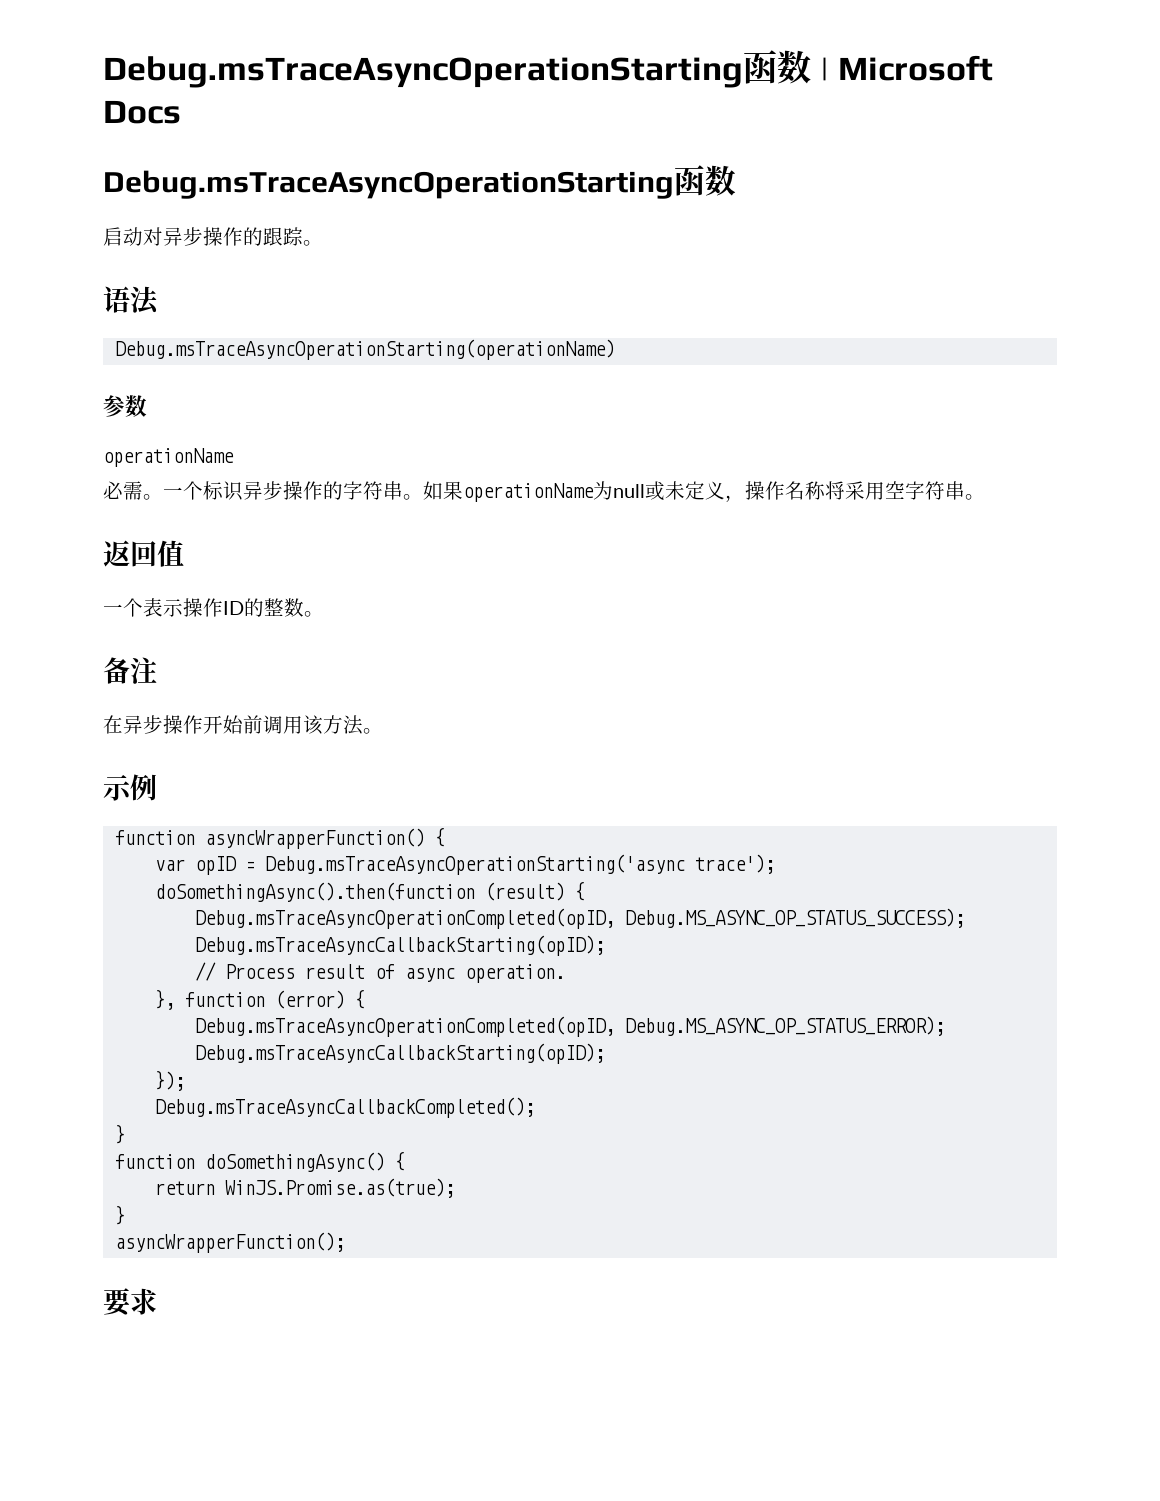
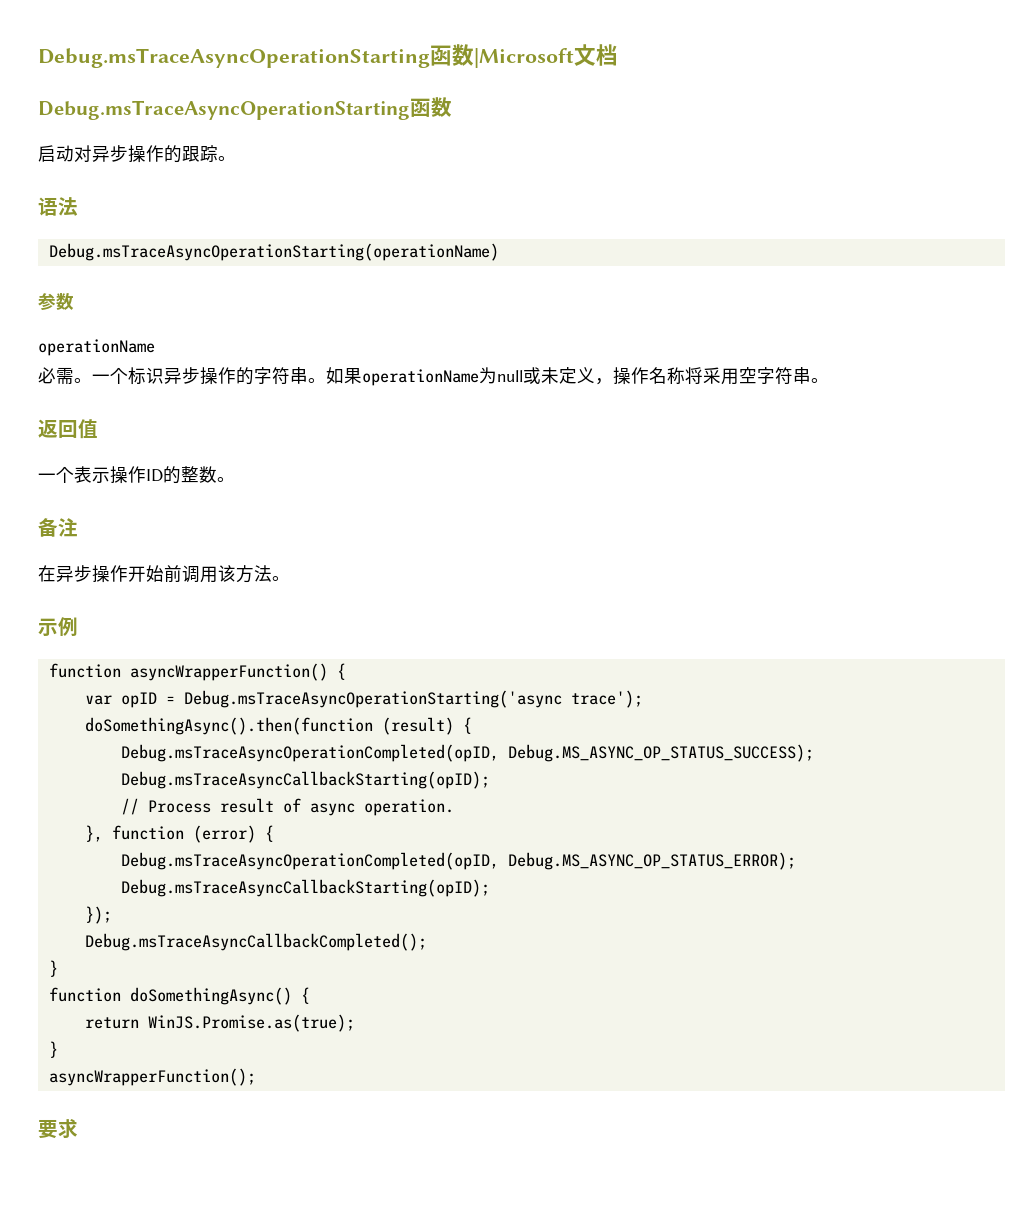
- Debug.msTraceAsyncOperationStarting函数 | Microsoft Docs
+ Debug.msTraceAsyncOperationStarting函数|Microsoft文档

